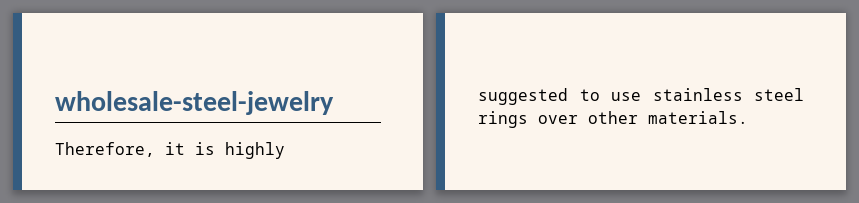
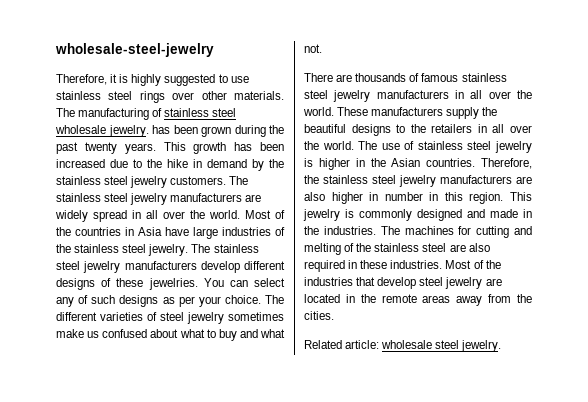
+ The manufacturing of stainless steel wholesale jewelry. has been grown during the past twenty years. This growth has been increased due to the hike in demand by the stainless steel jewelry customers. The stainless steel jewelry manufacturers are widely spread in all over the world. Most of the countries in Asia have large industries of the stainless steel jewelry. The stainless steel jewelry manufacturers develop different designs of these jewelries. You can select any of such designs as per your choice. The different varieties of steel jewelry sometimes make us confused about what to buy and what not.
+ There are thousands of famous stainless steel jewelry manufacturers in all over the world. These manufacturers supply the beautiful designs to the retailers in all over the world. The use of stainless steel jewelry is higher in the Asian countries. Therefore, the stainless steel jewelry manufacturers are also higher in number in this region. This jewelry is commonly designed and made in the industries. The machines for cutting and melting of the stainless steel are also required in these industries. Most of the industries that develop steel jewelry are located in the remote areas away from the cities.
+ Related article: wholesale steel jewelry.

